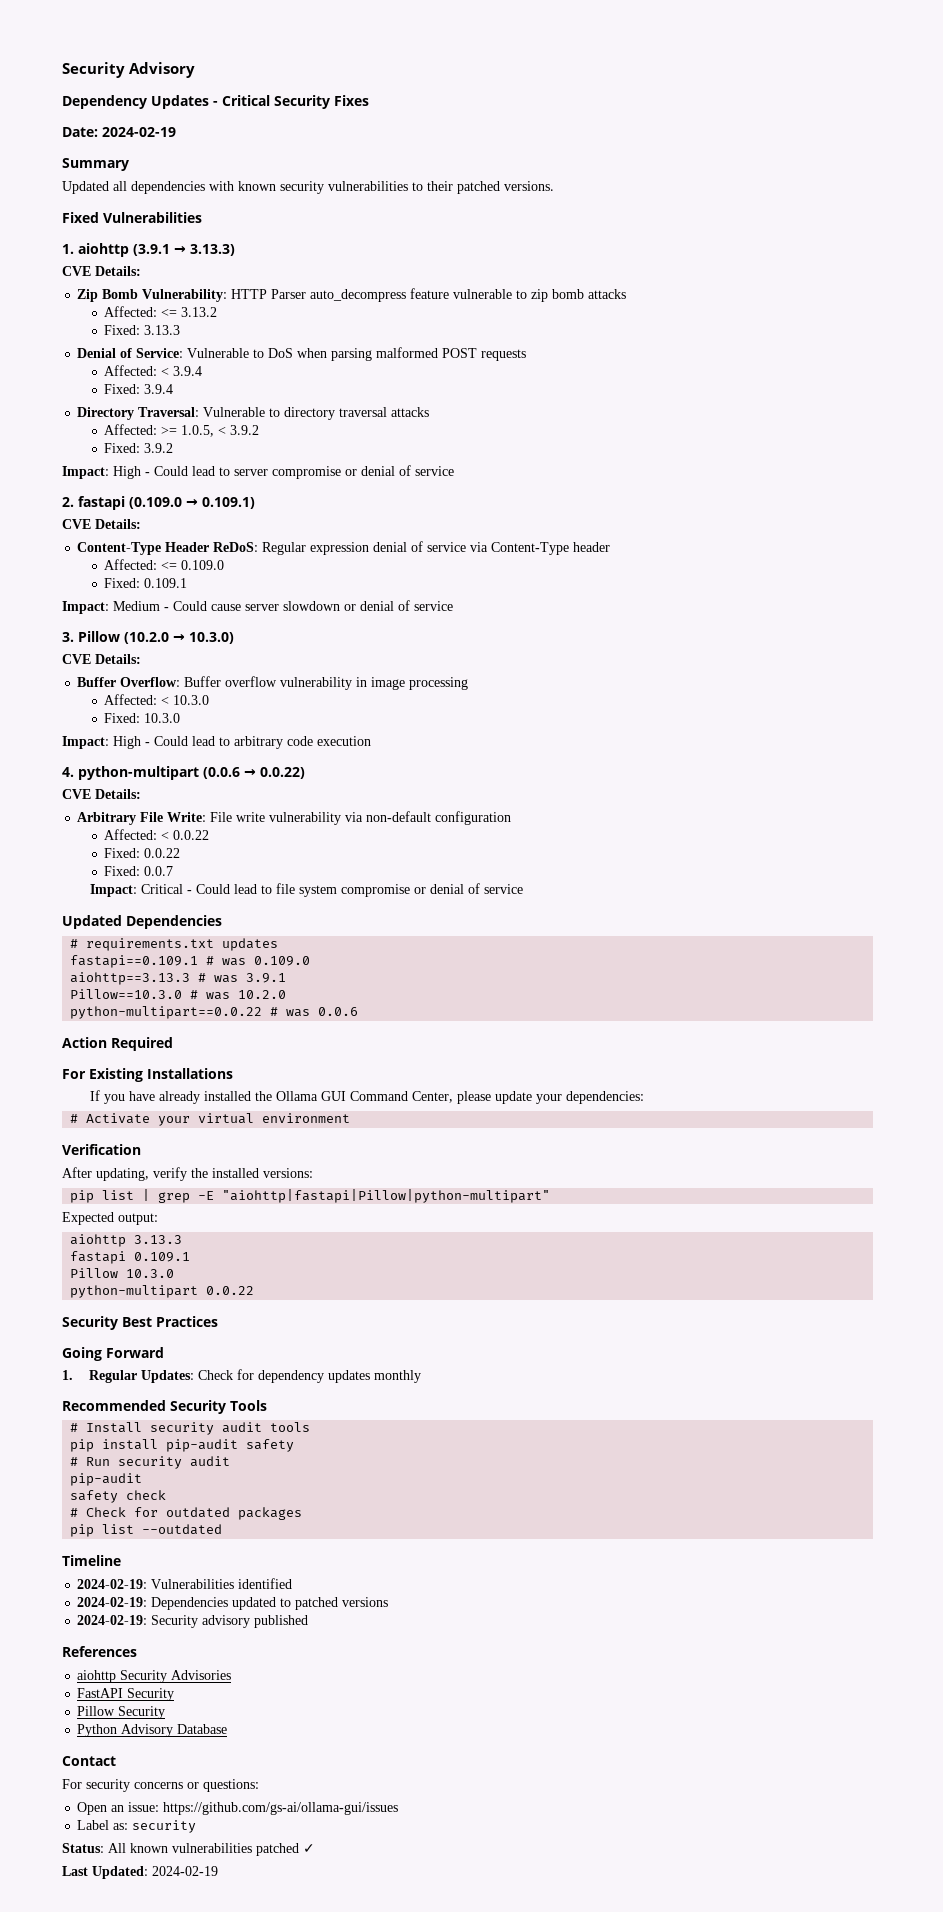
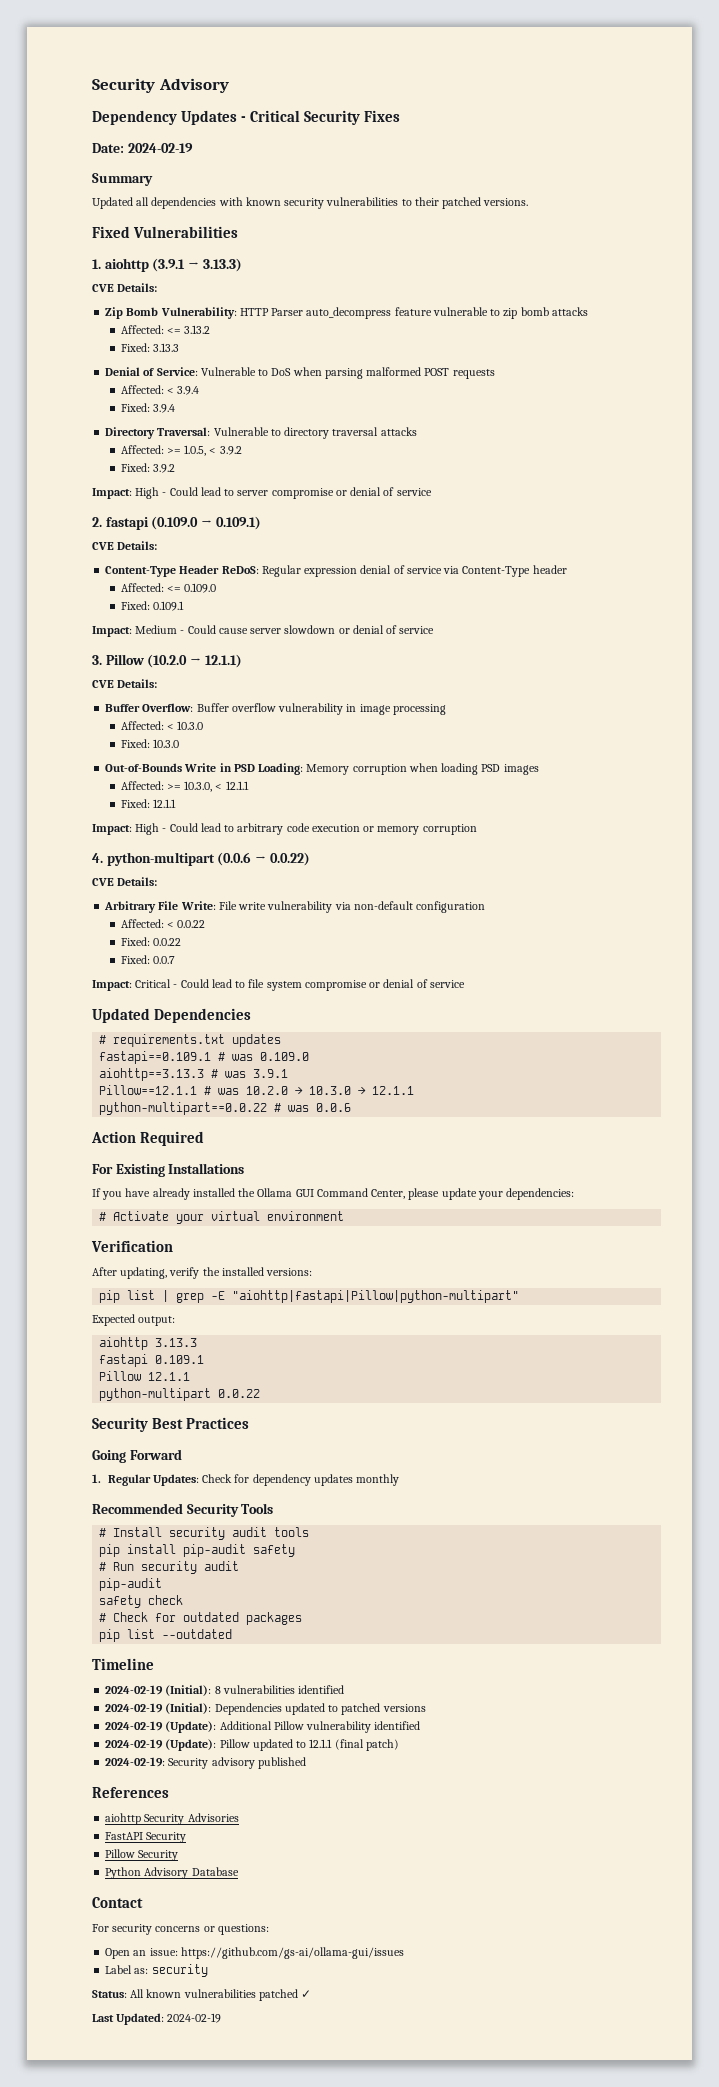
- 3. Pillow (10.2.0 → 10.3.0)
+ 3. Pillow (10.2.0 → 12.1.1)
+ Out-of-Bounds Write in PSD Loading: Memory corruption when loading PSD images
+ Affected: >= 10.3.0, < 12.1.1
+ Fixed: 12.1.1
- Impact: High - Could lead to arbitrary code execution
+ Impact: High - Could lead to arbitrary code execution or memory corruption
- Pillow==10.3.0 # was 10.2.0
+ Pillow==12.1.1 # was 10.2.0 → 10.3.0 → 12.1.1
- Pillow 10.3.0
+ Pillow 12.1.1
- 2024-02-19: Vulnerabilities identified
- 2024-02-19: Dependencies updated to patched versions
+ 2024-02-19 (Initial): 8 vulnerabilities identified
+ 2024-02-19 (Initial): Dependencies updated to patched versions
+ 2024-02-19 (Update): Additional Pillow vulnerability identified
+ 2024-02-19 (Update): Pillow updated to 12.1.1 (final patch)

